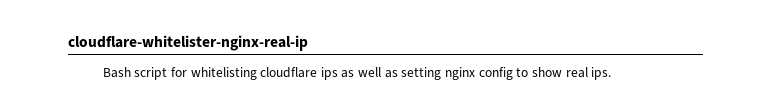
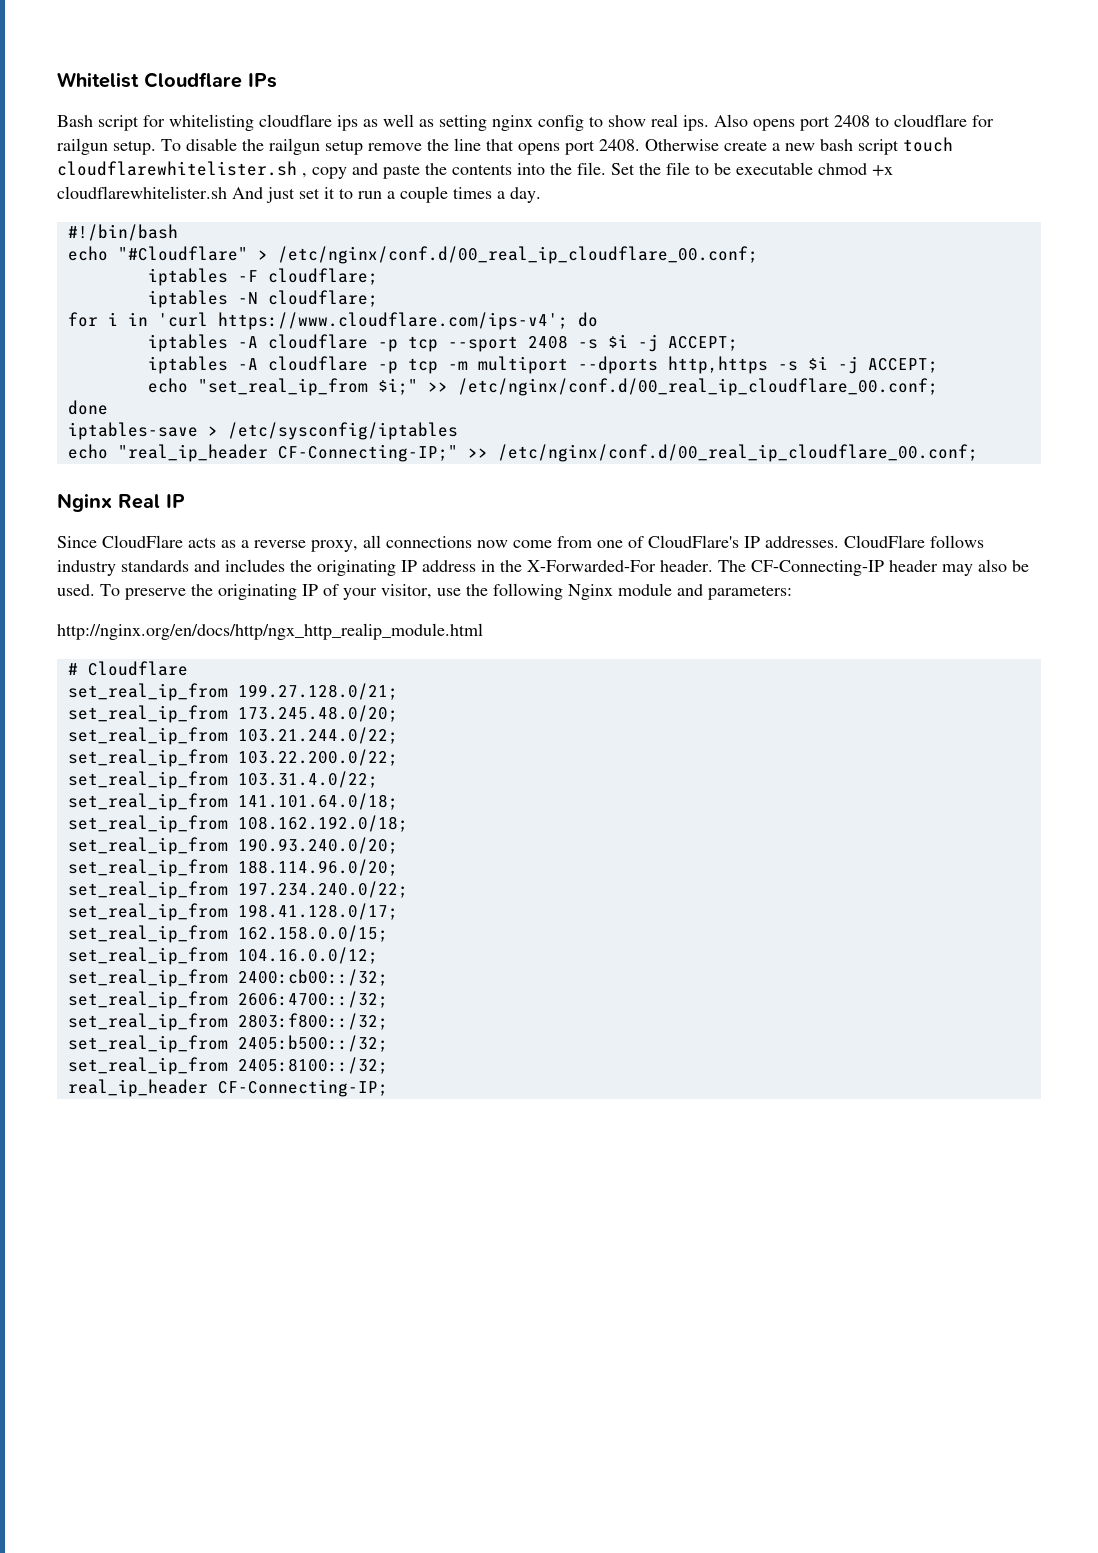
- cloudflare-whitelister-nginx-real-ip
+ Whitelist Cloudflare IPs
+ Also opens port 2408 to cloudflare for railgun setup. To disable the railgun setup remove the line that opens port 2408. Otherwise create a new bash script touch cloudflarewhitelister.sh , copy and paste the contents into the file. Set the file to be executable chmod +x cloudflarewhitelister.sh And just set it to run a couple times a day.
+ #!/bin/bash
+ echo "#Cloudflare" > /etc/nginx/conf.d/00_real_ip_cloudflare_00.conf;
+ iptables -F cloudflare;
+ iptables -N cloudflare;
+ for i in 'curl https://www.cloudflare.com/ips-v4'; do
+ iptables -A cloudflare -p tcp --sport 2408 -s $i -j ACCEPT;
+ iptables -A cloudflare -p tcp -m multiport --dports http,https -s $i -j ACCEPT;
+ echo "set_real_ip_from $i;" >> /etc/nginx/conf.d/00_real_ip_cloudflare_00.conf;
+ done
+ iptables-save > /etc/sysconfig/iptables
+ echo "real_ip_header CF-Connecting-IP;" >> /etc/nginx/conf.d/00_real_ip_cloudflare_00.conf;
+ Nginx Real IP
+ Since CloudFlare acts as a reverse proxy, all connections now come from one of CloudFlare's IP addresses. CloudFlare follows industry standards and includes the originating IP address in the X-Forwarded-For header. The CF-Connecting-IP header may also be used. To preserve the originating IP of your visitor, use the following Nginx module and parameters:
+ http://nginx.org/en/docs/http/ngx_http_realip_module.html
+ # Cloudflare
+ set_real_ip_from 199.27.128.0/21;
+ set_real_ip_from 173.245.48.0/20;
+ set_real_ip_from 103.21.244.0/22;
+ set_real_ip_from 103.22.200.0/22;
+ set_real_ip_from 103.31.4.0/22;
+ set_real_ip_from 141.101.64.0/18;
+ set_real_ip_from 108.162.192.0/18;
+ set_real_ip_from 190.93.240.0/20;
+ set_real_ip_from 188.114.96.0/20;
+ set_real_ip_from 197.234.240.0/22;
+ set_real_ip_from 198.41.128.0/17;
+ set_real_ip_from 162.158.0.0/15;
+ set_real_ip_from 104.16.0.0/12;
+ set_real_ip_from 2400:cb00::/32;
+ set_real_ip_from 2606:4700::/32;
+ set_real_ip_from 2803:f800::/32;
+ set_real_ip_from 2405:b500::/32;
+ set_real_ip_from 2405:8100::/32;
+ real_ip_header CF-Connecting-IP;

